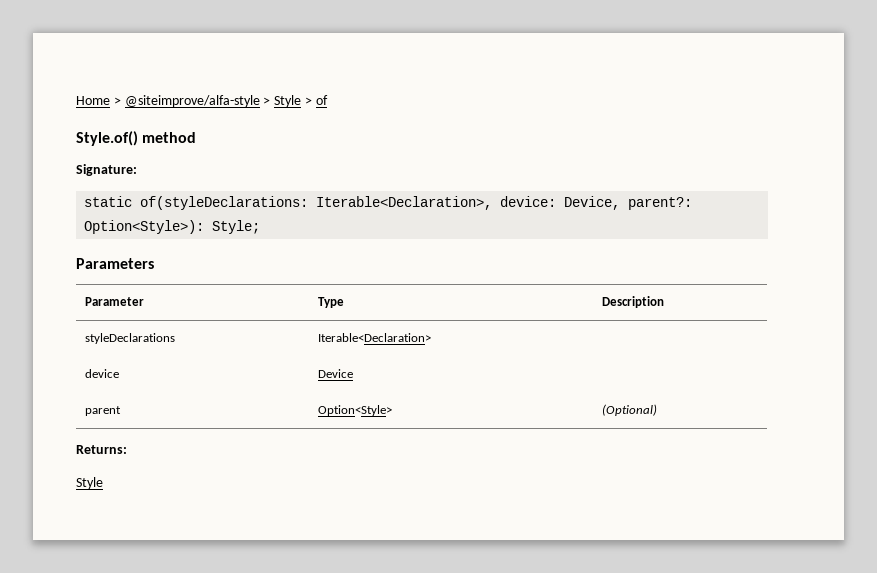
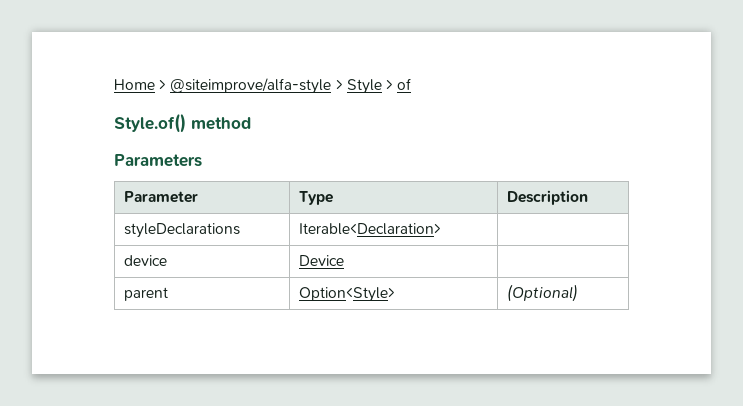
- Signature:
- static of(styleDeclarations: Iterable<Declaration>, device: Device, parent?: Option<Style>): Style;
- Returns:
- Style

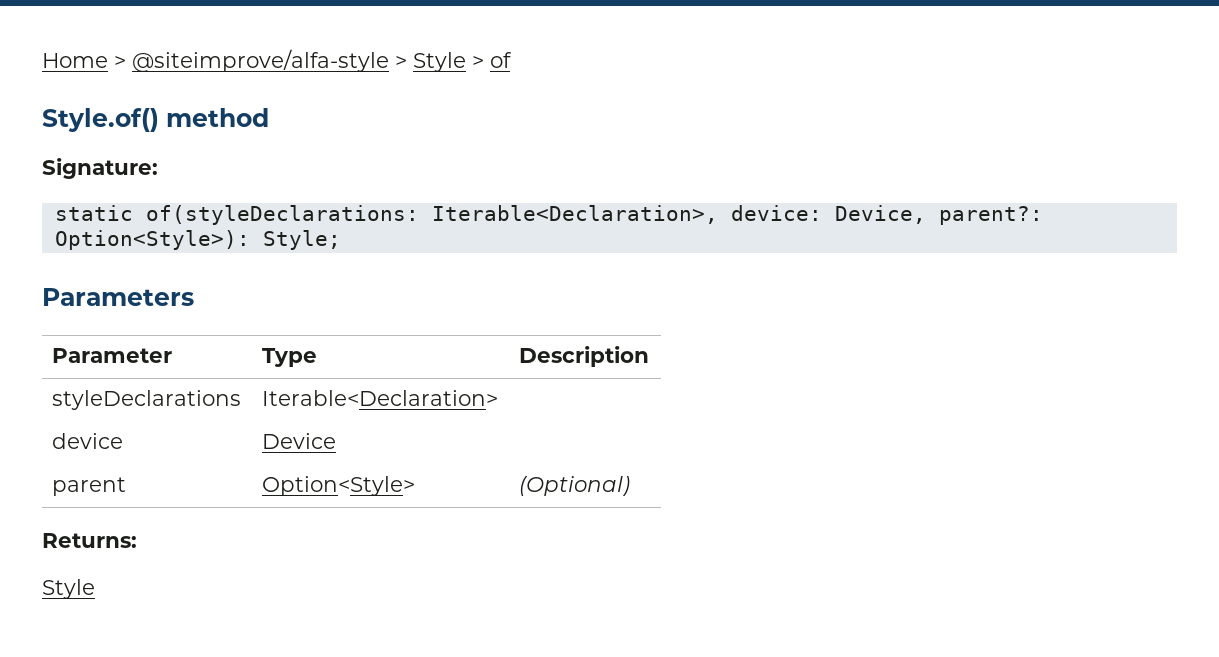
+ Signature:
+ static of(styleDeclarations: Iterable<Declaration>, device: Device, parent?: Option<Style>): Style;
+ Returns:
+ Style

